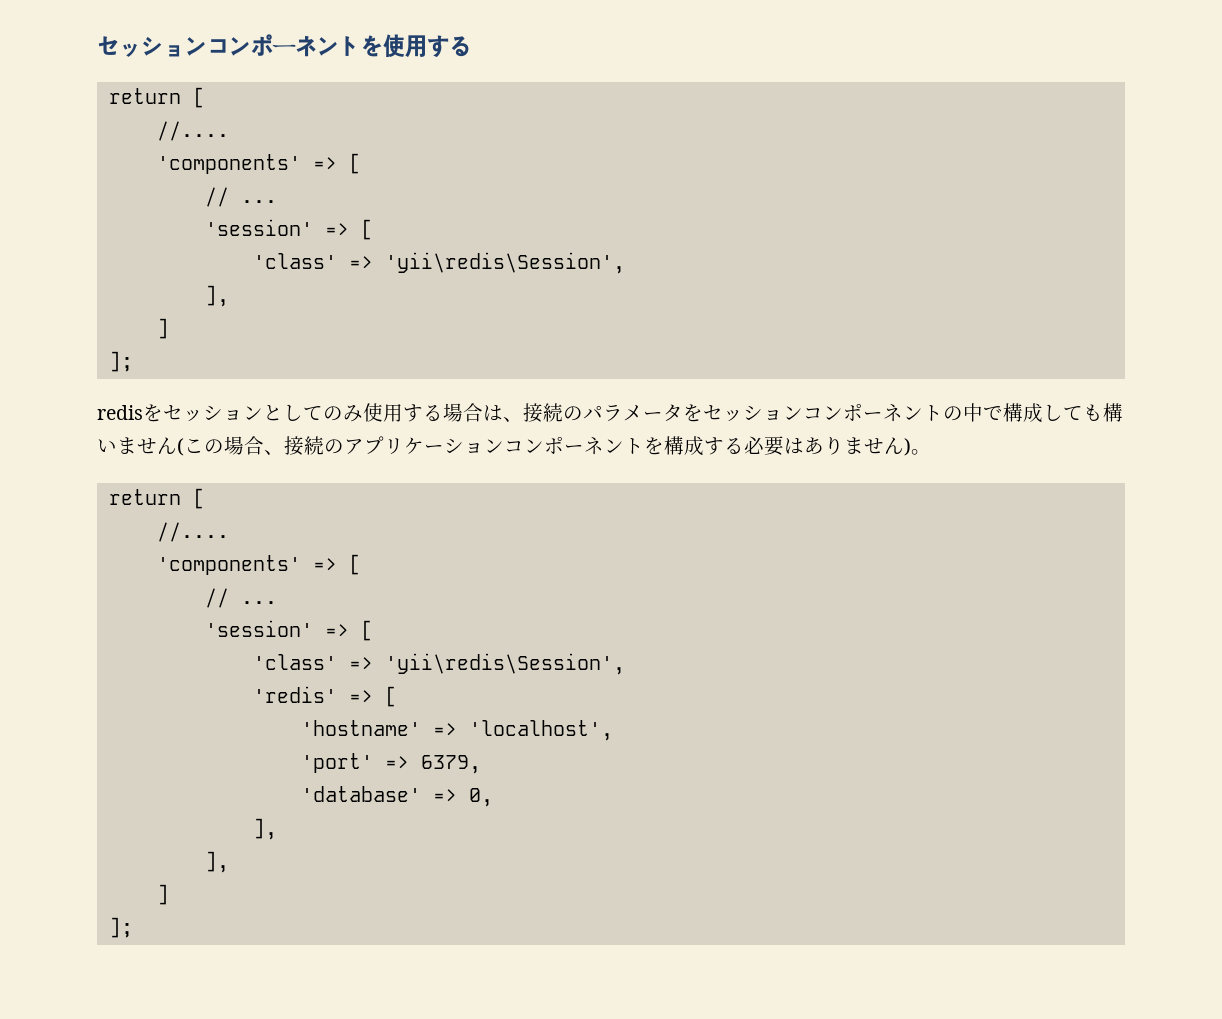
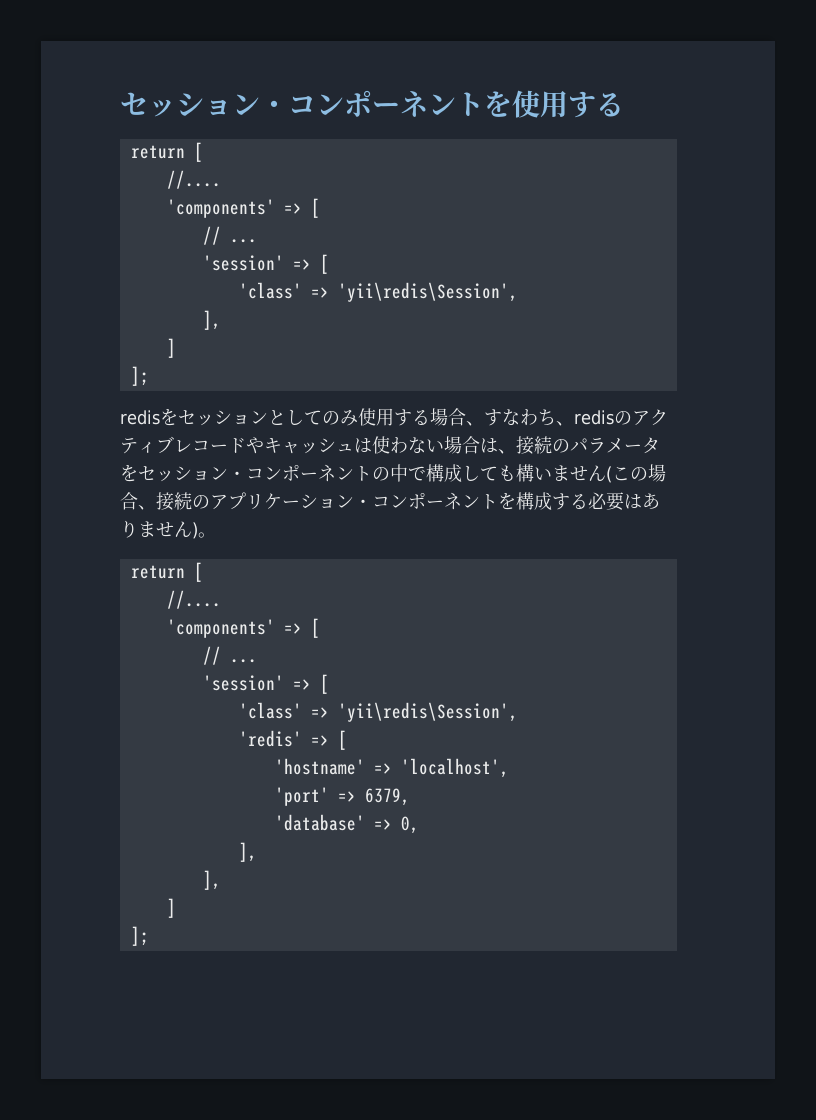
- セッションコンポーネントを使用する
+ セッション・コンポーネントを使用する
- redisをセッションとしてのみ使用する場合は、接続のパラメータをセッションコンポーネントの中で構成しても構いません(この場合、接続のアプリケーションコンポーネントを構成する必要はありません)。
+ redisをセッションとしてのみ使用する場合、すなわち、redisのアクティブレコードやキャッシュは使わない場合は、接続のパラメータをセッション・コンポーネントの中で構成しても構いません(この場合、接続のアプリケーション・コンポーネントを構成する必要はありません)。

